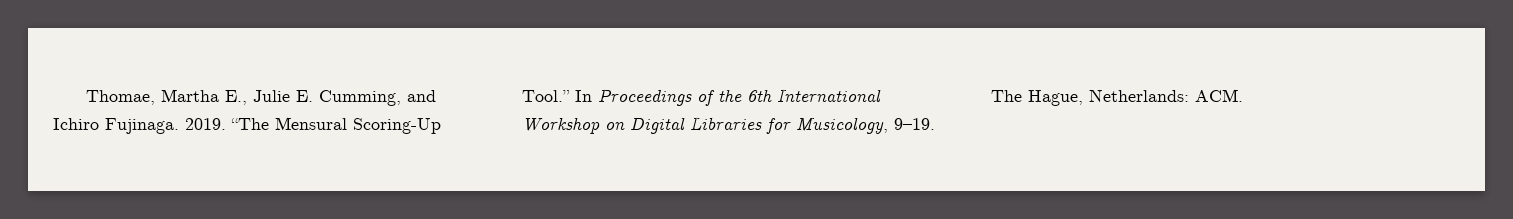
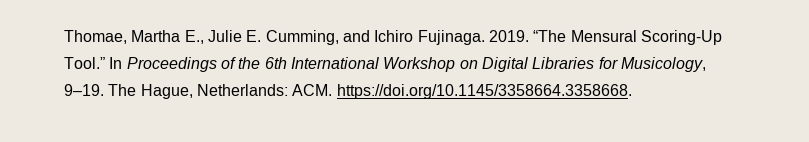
- The Hague, Netherlands: ACM.
+ The Hague, Netherlands: ACM. https://doi.org/10.1145/3358664.3358668.

